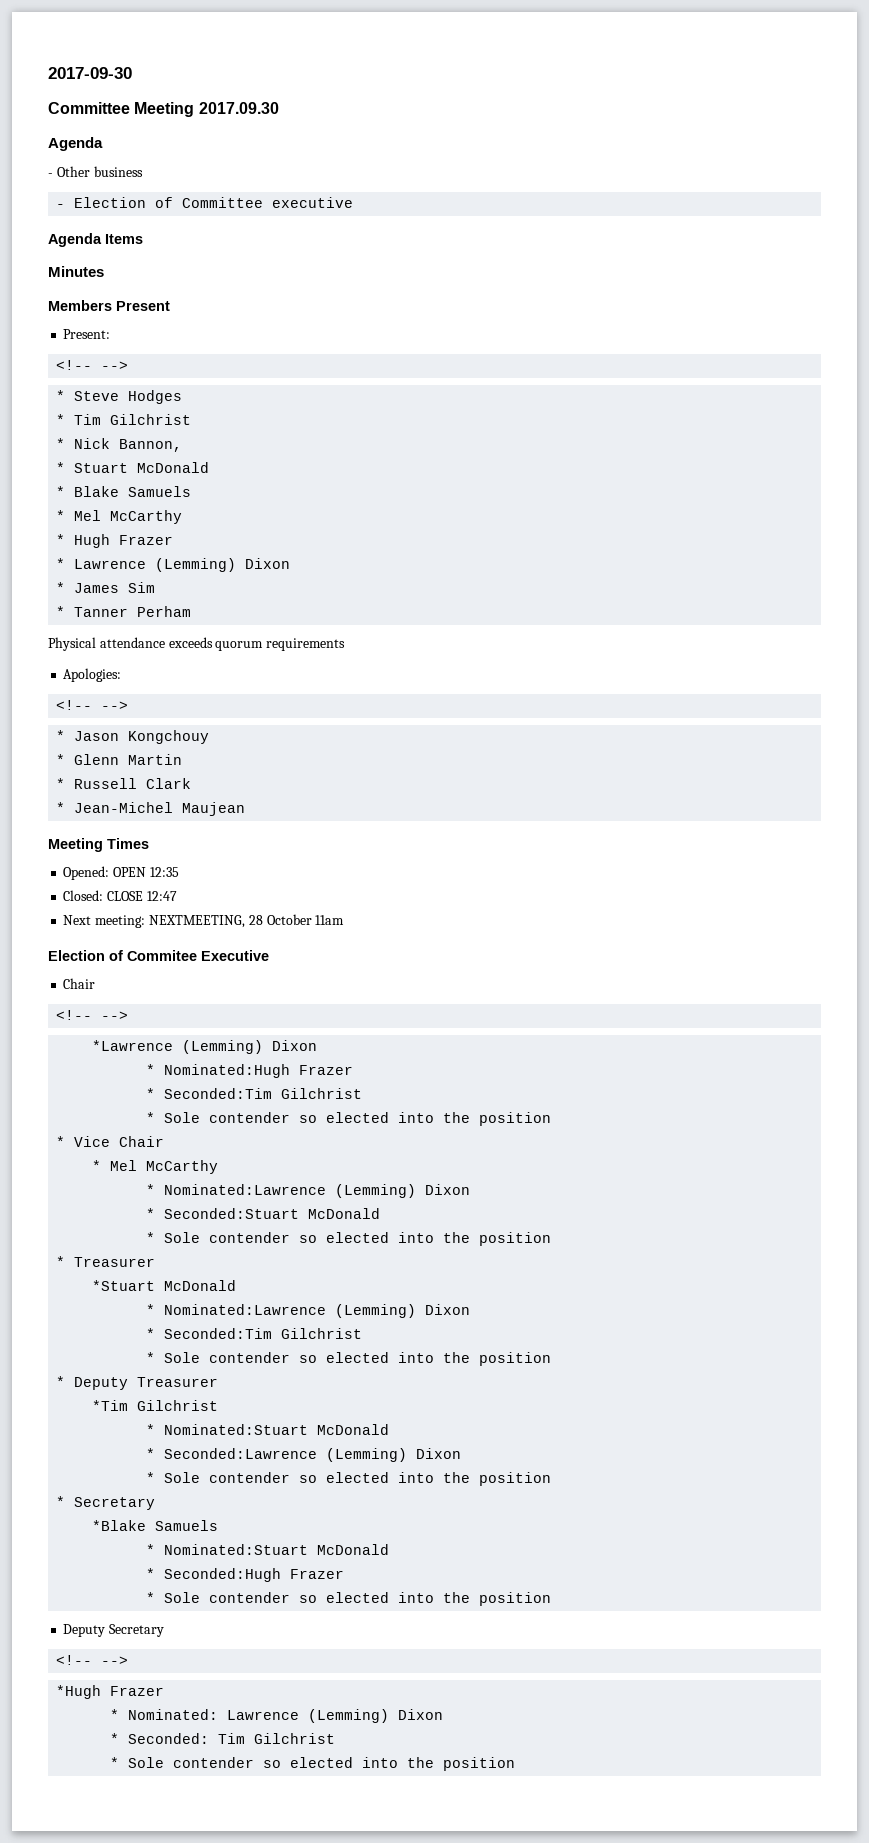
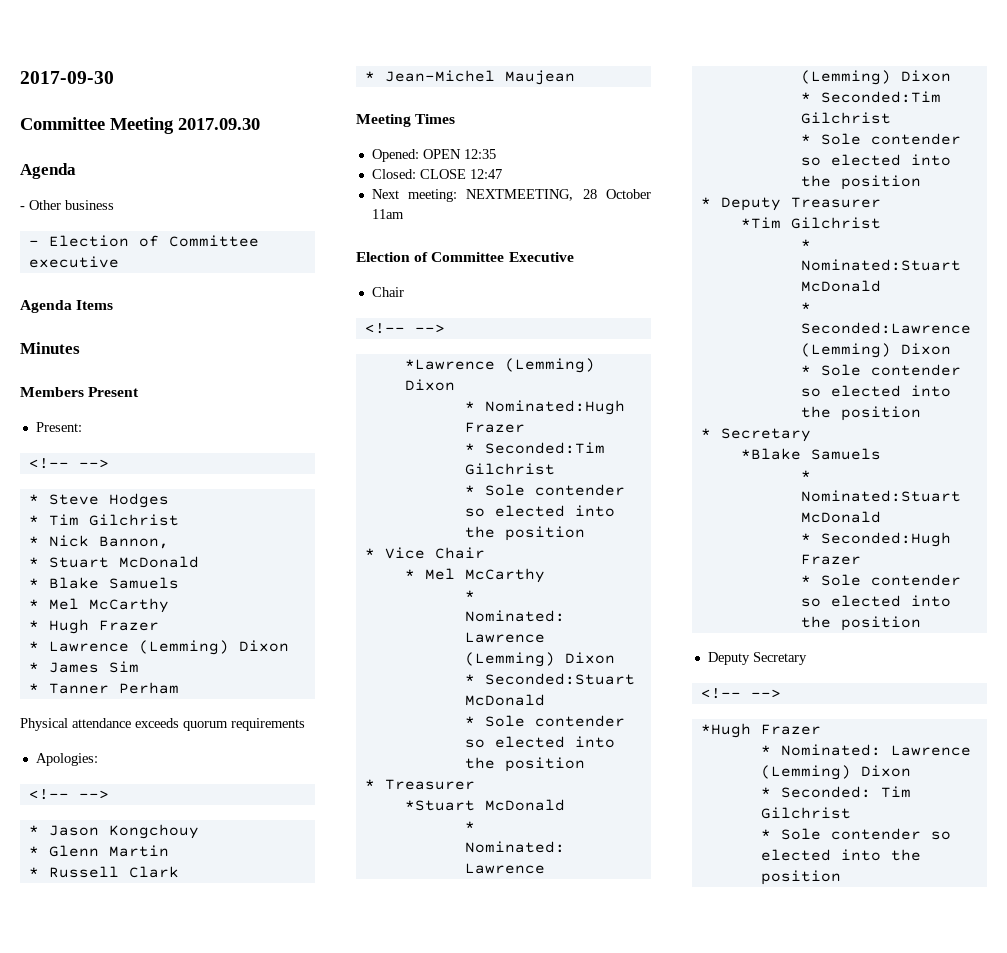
- Election of Commitee Executive
+ Election of Committee Executive

